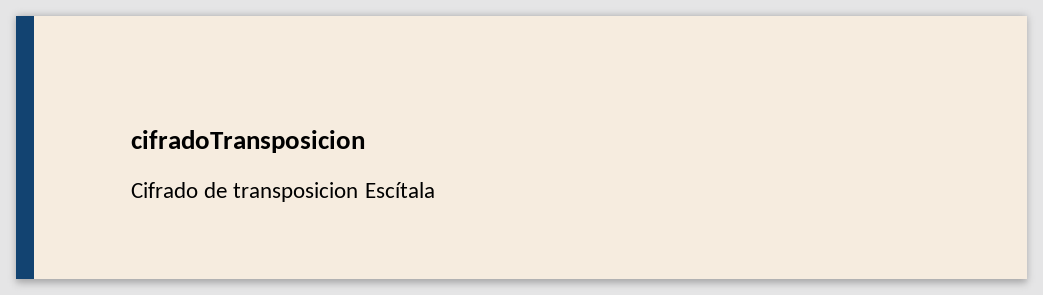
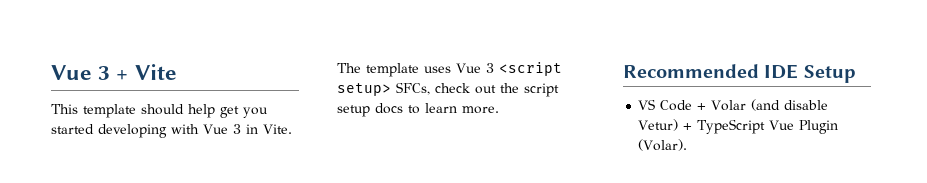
- cifradoTransposicion
- Cifrado de transposicion Escítala
+ Vue 3 + Vite
+ This template should help get you started developing with Vue 3 in Vite. The template uses Vue 3 <script setup> SFCs, check out the script setup docs to learn more.
+ Recommended IDE Setup
+ VS Code + Volar (and disable Vetur) + TypeScript Vue Plugin (Volar).

